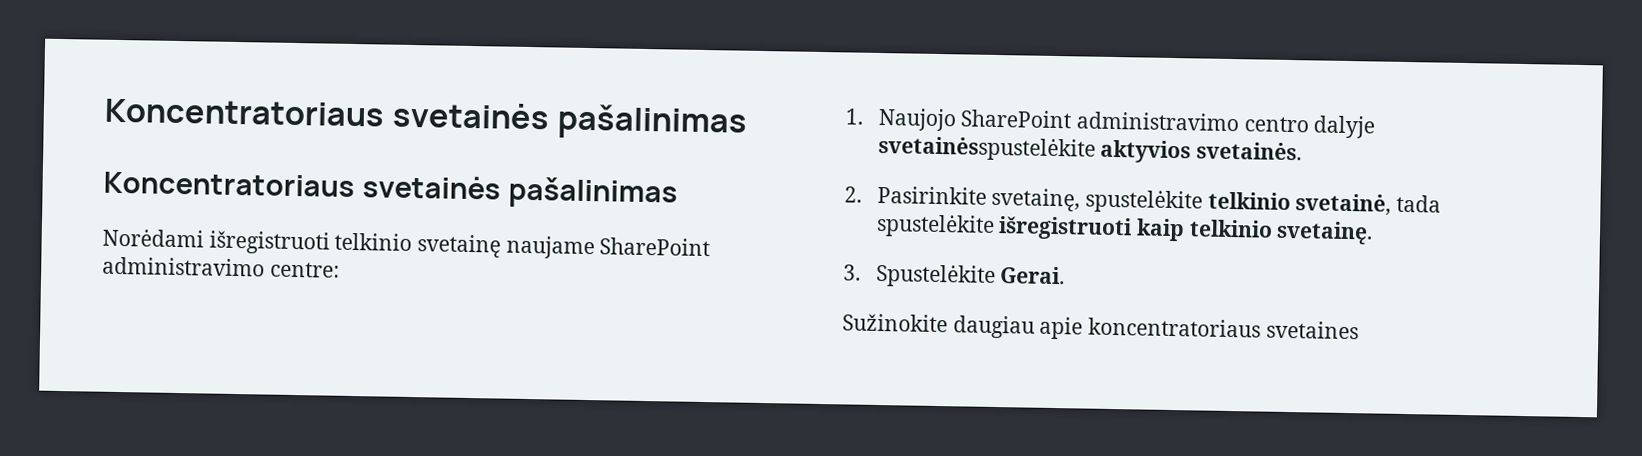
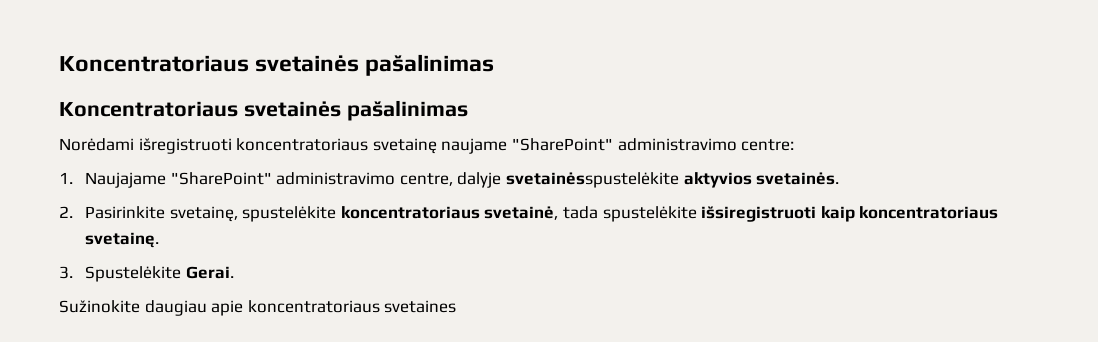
- Norėdami išregistruoti telkinio svetainę naujame SharePoint administravimo centre:
+ Norėdami išregistruoti koncentratoriaus svetainę naujame "SharePoint" administravimo centre:
- 1. Naujojo SharePoint administravimo centro dalyje svetainėsspustelėkite aktyvios svetainės.
+ 1. Naujajame "SharePoint" administravimo centre, dalyje svetainėsspustelėkite aktyvios svetainės.
- 2. Pasirinkite svetainę, spustelėkite telkinio svetainė, tada spustelėkite išregistruoti kaip telkinio svetainę.
+ 2. Pasirinkite svetainę, spustelėkite koncentratoriaus svetainė, tada spustelėkite išsiregistruoti kaip koncentratoriaus svetainę.

